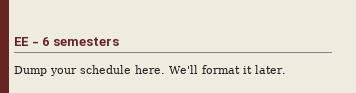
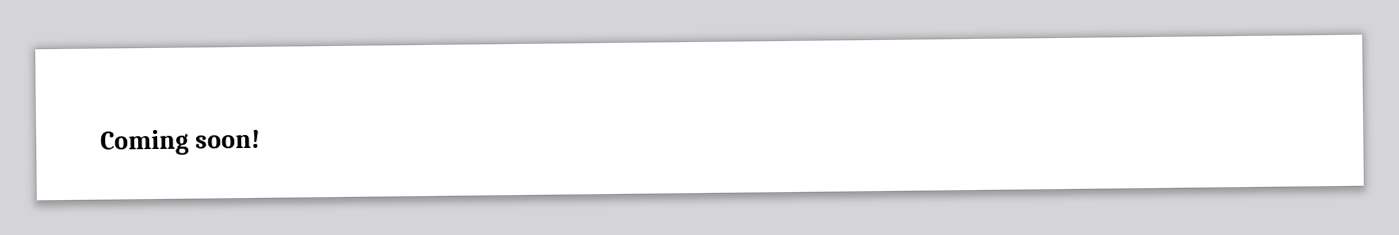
- EE - 6 semesters
- Dump your schedule here. We'll format it later.
+ Coming soon!

